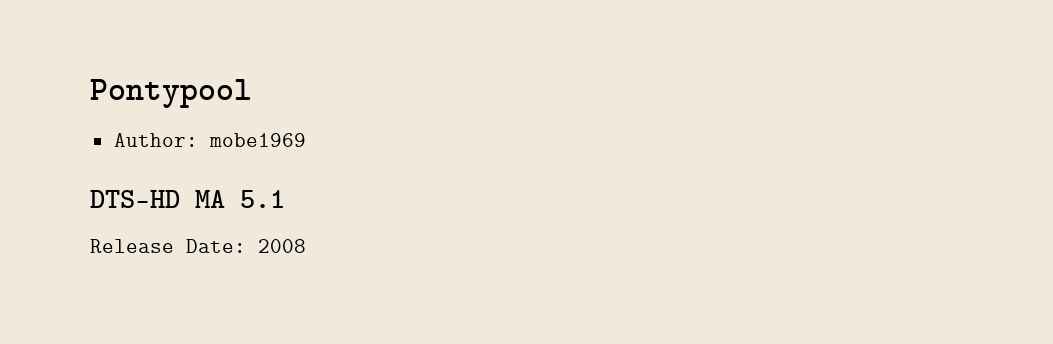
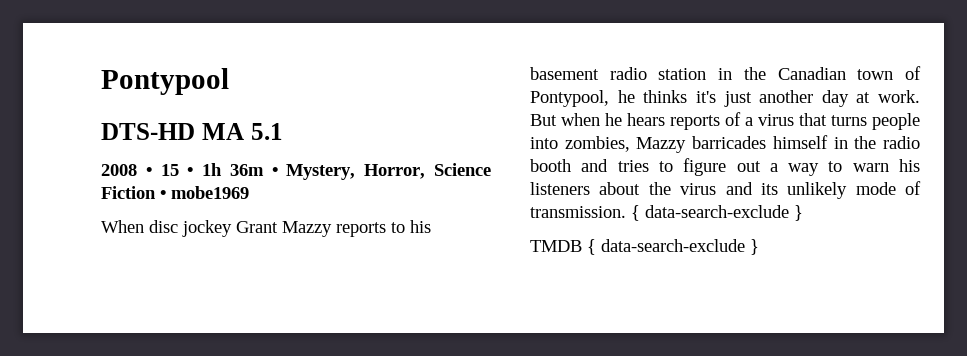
- Author: mobe1969
- Release Date: 2008
+ 2008 • 15 • 1h 36m • Mystery, Horror, Science Fiction • mobe1969
+ When disc jockey Grant Mazzy reports to his basement radio station in the Canadian town of Pontypool, he thinks it's just another day at work. But when he hears reports of a virus that turns people into zombies, Mazzy barricades himself in the radio booth and tries to figure out a way to warn his listeners about the virus and its unlikely mode of transmission. { data-search-exclude }
+ TMDB { data-search-exclude }

